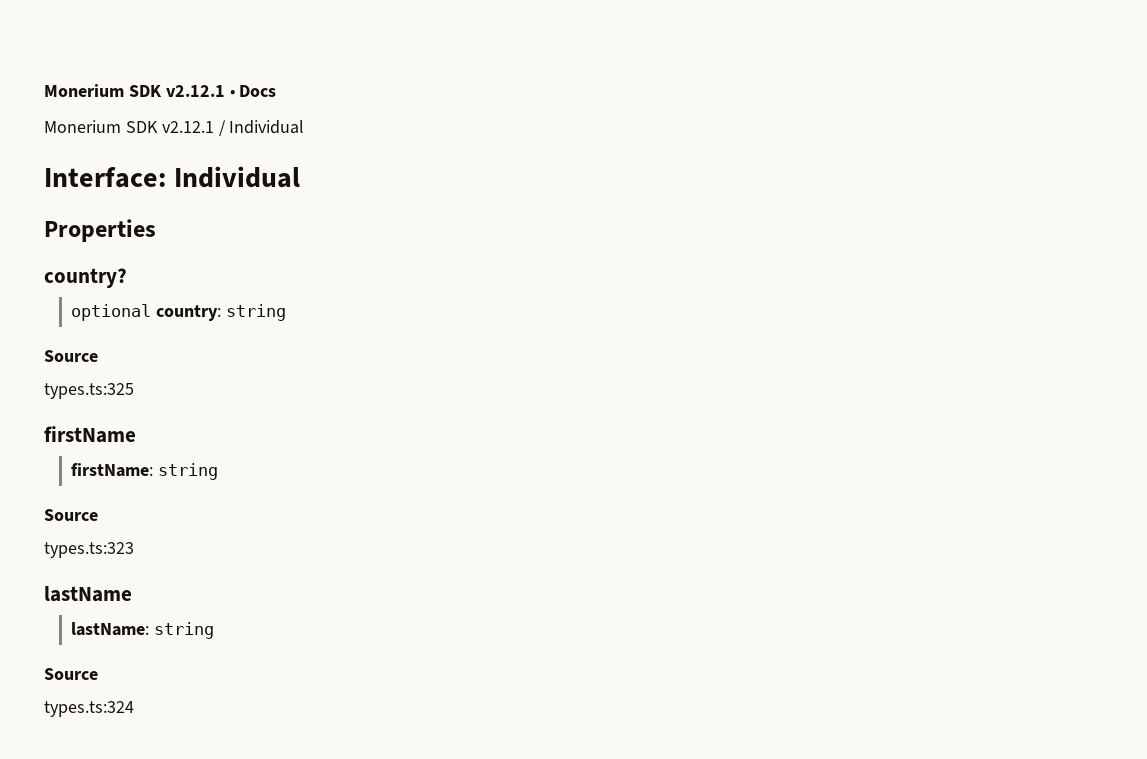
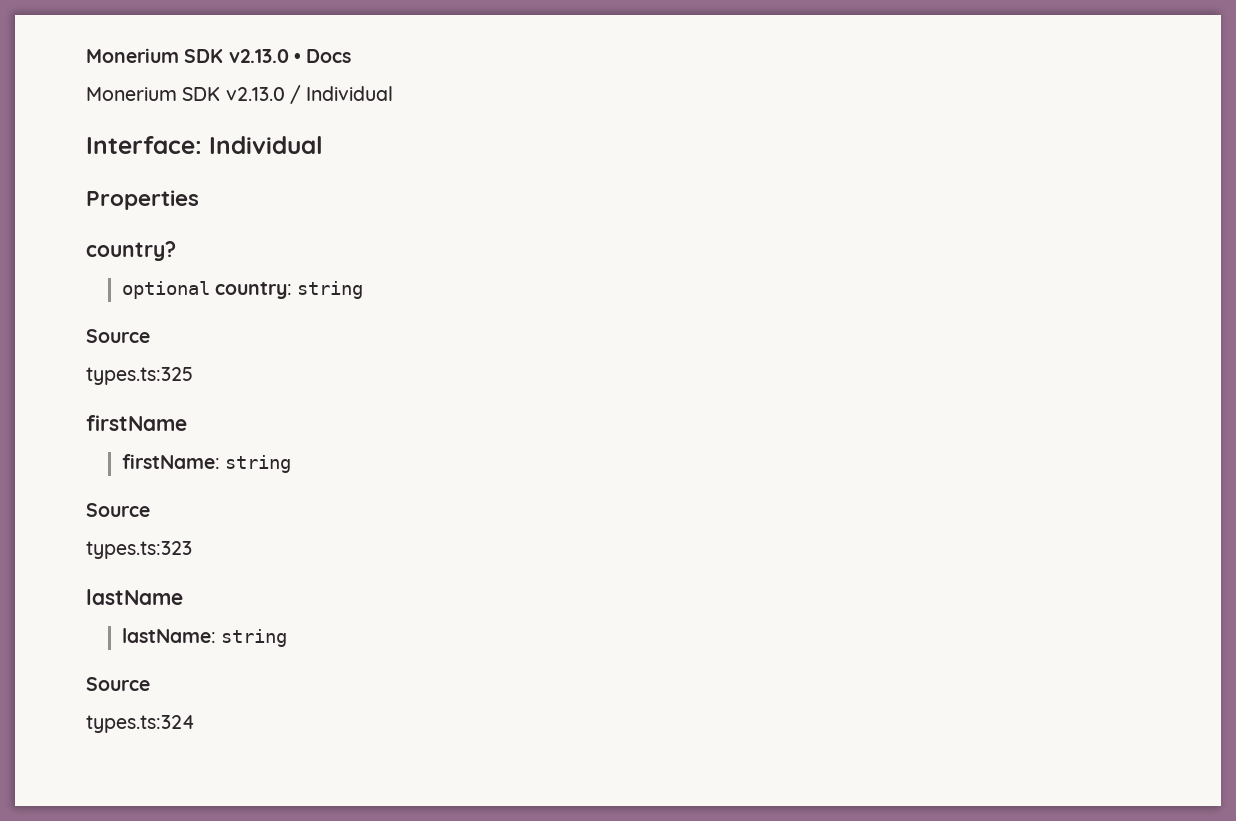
- Monerium SDK v2.12.1 • Docs
+ Monerium SDK v2.13.0 • Docs
- Monerium SDK v2.12.1 / Individual
+ Monerium SDK v2.13.0 / Individual

